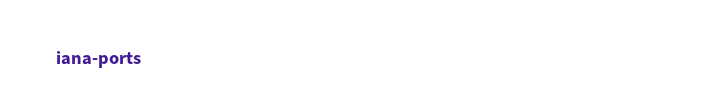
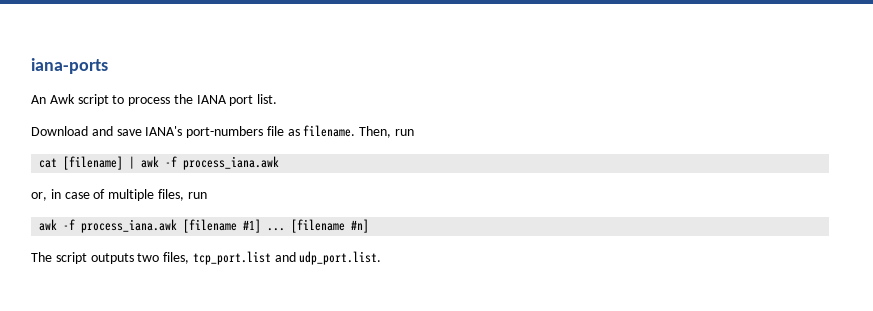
+ An Awk script to process the IANA port list.
+ Download and save IANA's port-numbers file as filename. Then, run
+ cat [filename] | awk -f process_iana.awk
+ or, in case of multiple files, run
+ awk -f process_iana.awk [filename #1] ... [filename #n]
+ The script outputs two files, tcp_port.list and udp_port.list.

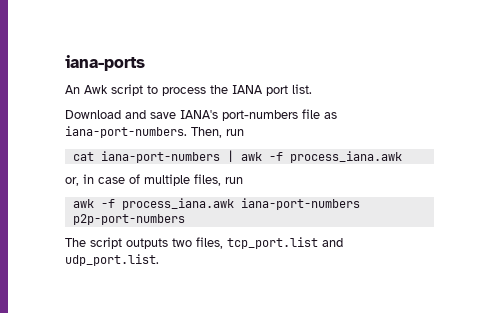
- Download and save IANA's port-numbers file as filename.
+ Download and save IANA's port-numbers file as iana-port-numbers.
- cat [filename] | awk -f process_iana.awk
+ cat iana-port-numbers | awk -f process_iana.awk
- awk -f process_iana.awk [filename #1] ... [filename #n]
+ awk -f process_iana.awk iana-port-numbers p2p-port-numbers

